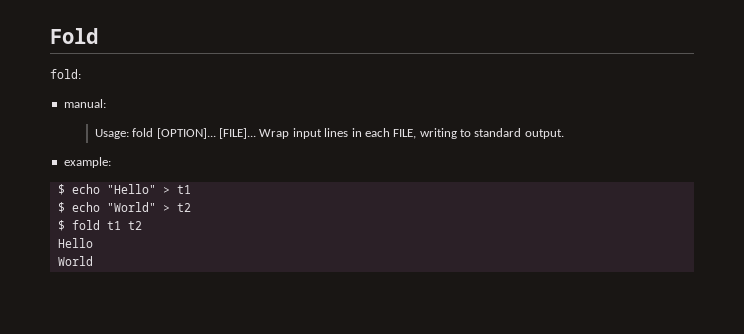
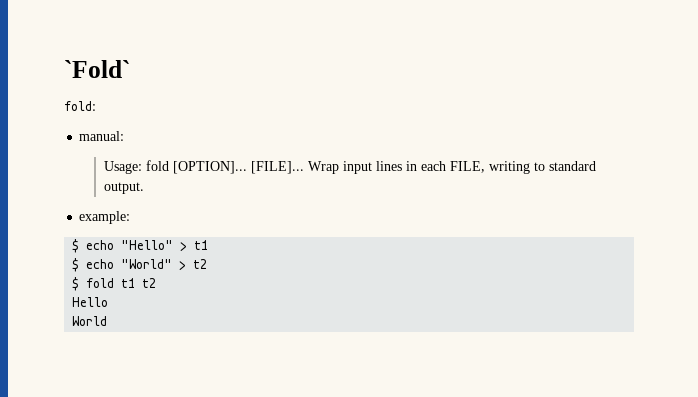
- Fold
+ `Fold`

